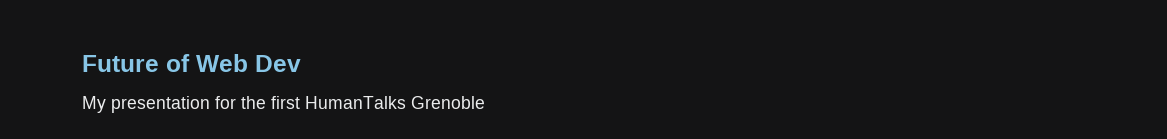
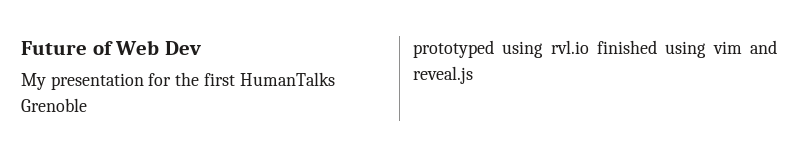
+ prototyped using rvl.io finished using vim and reveal.js

